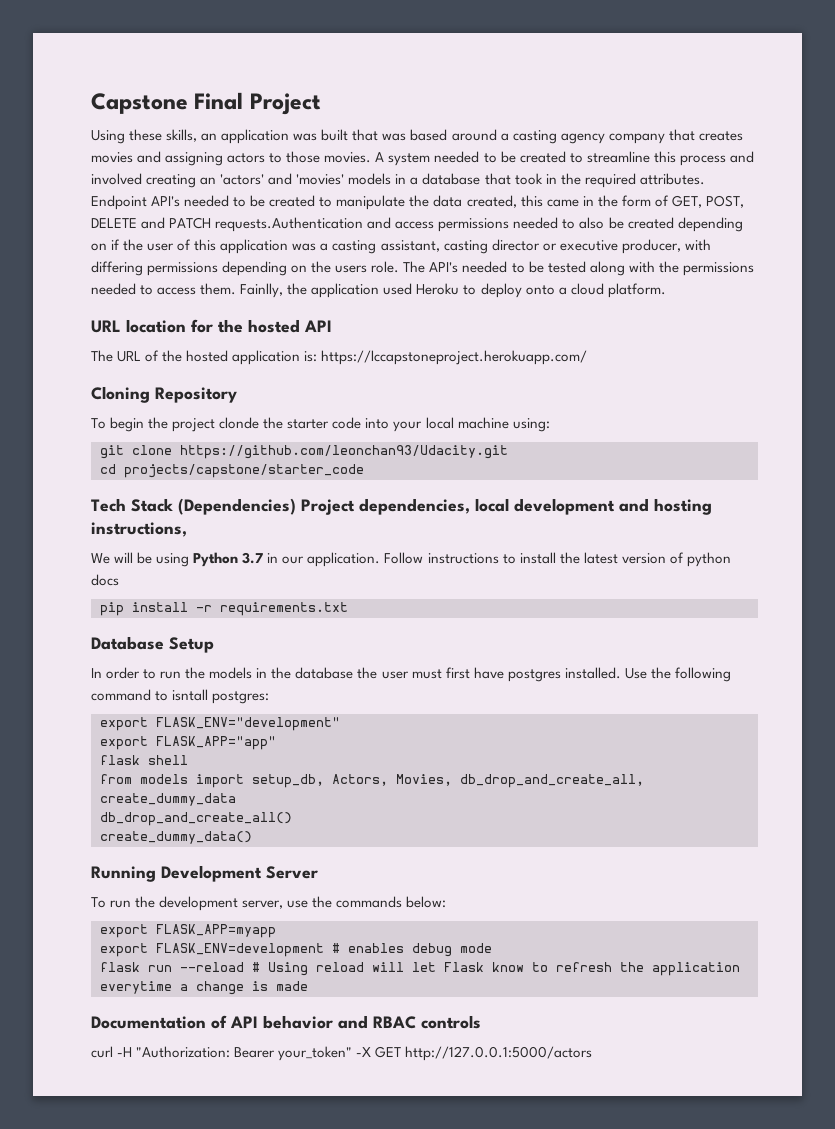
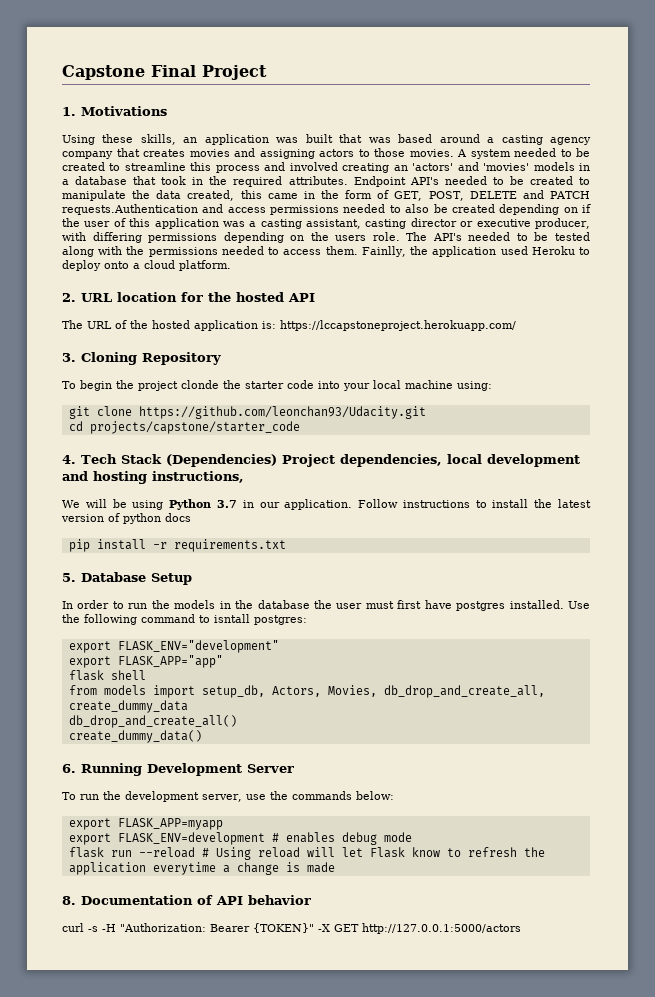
+ 1. Motivations
- URL location for the hosted API
+ 2. URL location for the hosted API
- Cloning Repository
+ 3. Cloning Repository
- Tech Stack (Dependencies) Project dependencies, local development and hosting instructions,
+ 4. Tech Stack (Dependencies) Project dependencies, local development and hosting instructions,
- Database Setup
+ 5. Database Setup
- Running Development Server
+ 6. Running Development Server
- Documentation of API behavior and RBAC controls
+ 8. Documentation of API behavior
- curl -H "Authorization: Bearer your_token" -X GET http://127.0.0.1:5000/actors
+ curl -s -H "Authorization: Bearer {TOKEN}" -X GET http://127.0.0.1:5000/actors

